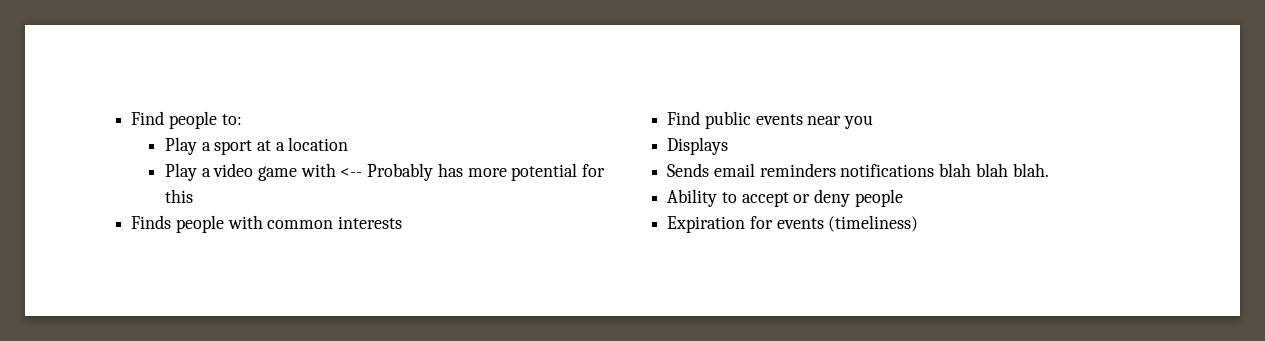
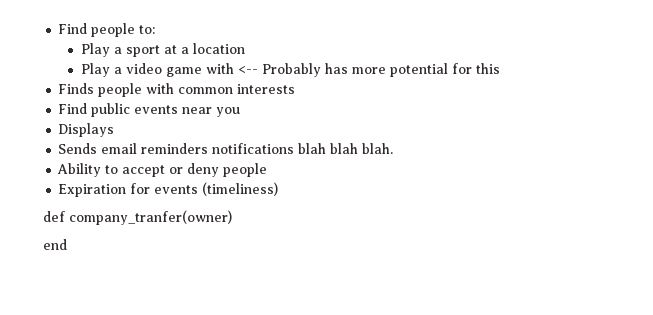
+ def company_tranfer(owner)
+ end

